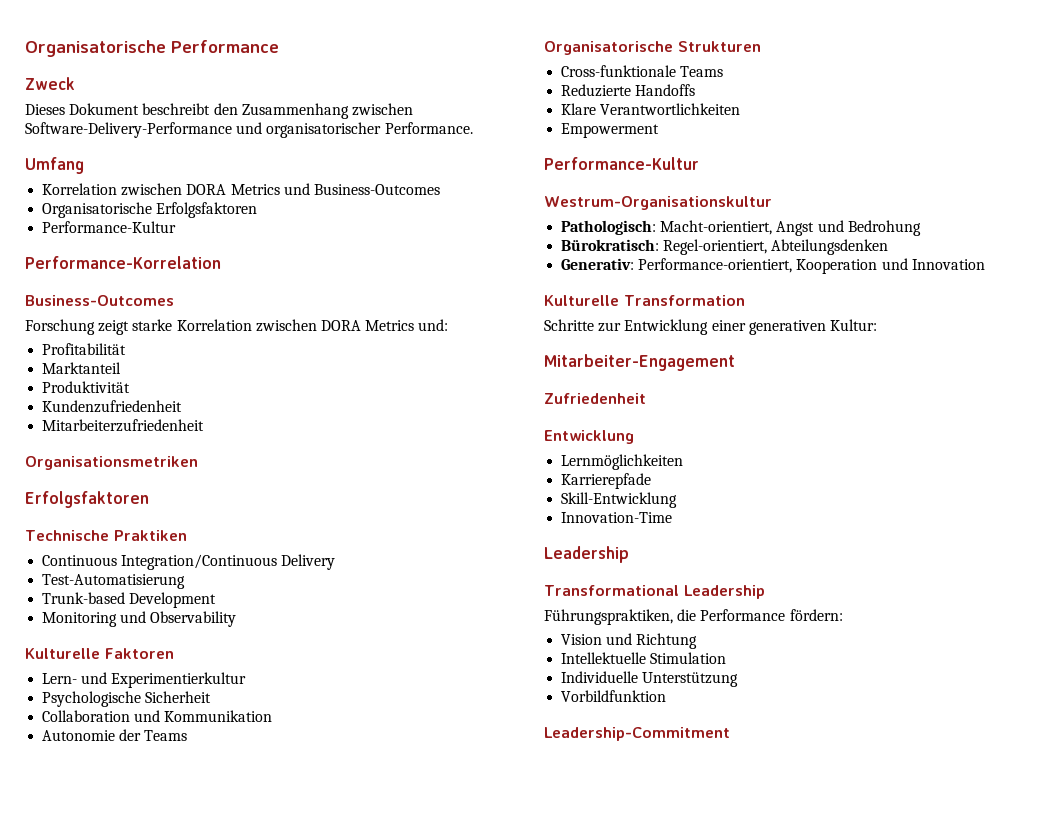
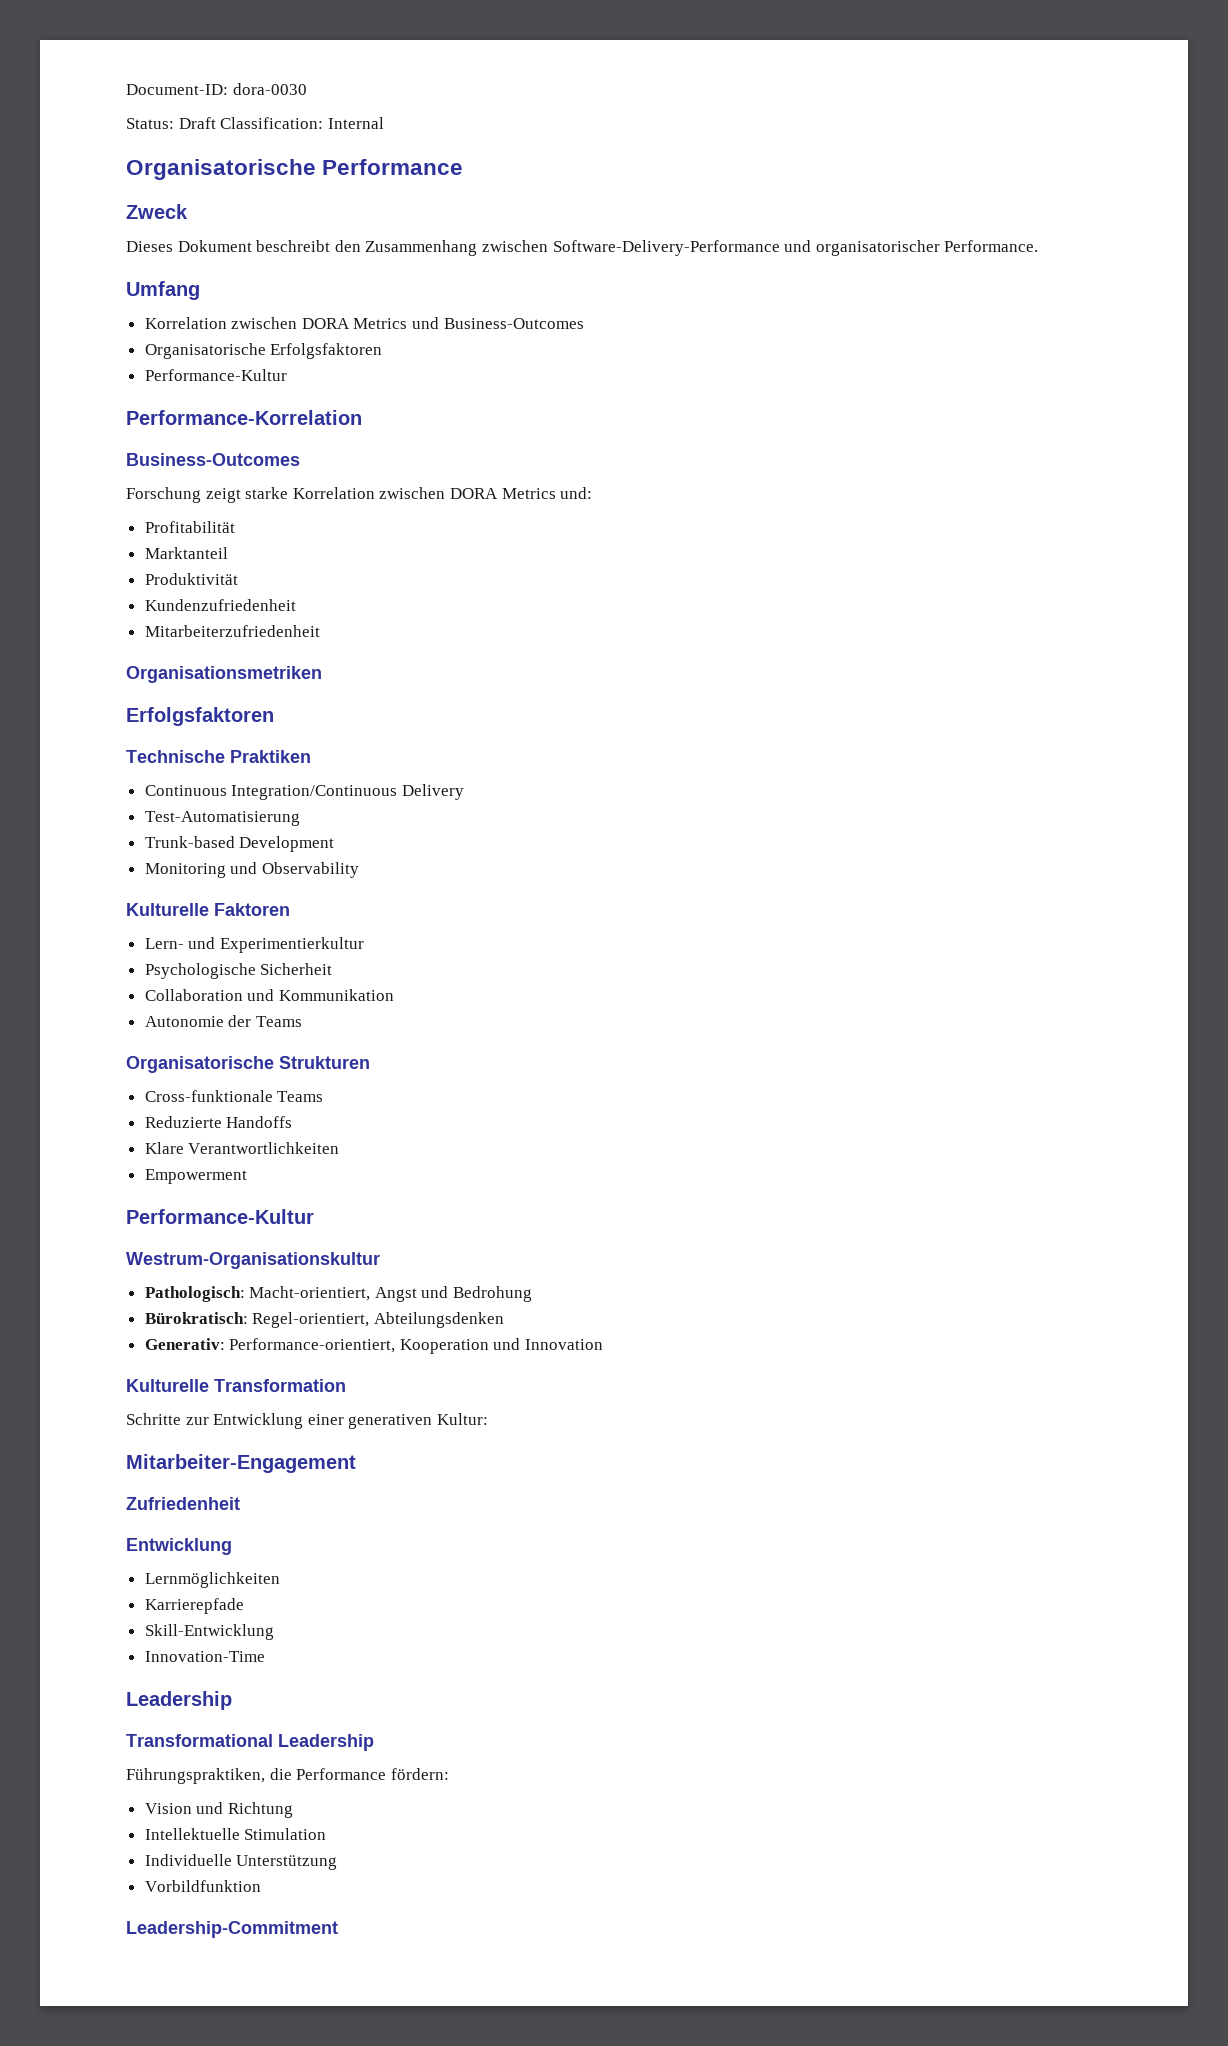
+ Document-ID: dora-0030
+ Status: Draft Classification: Internal

